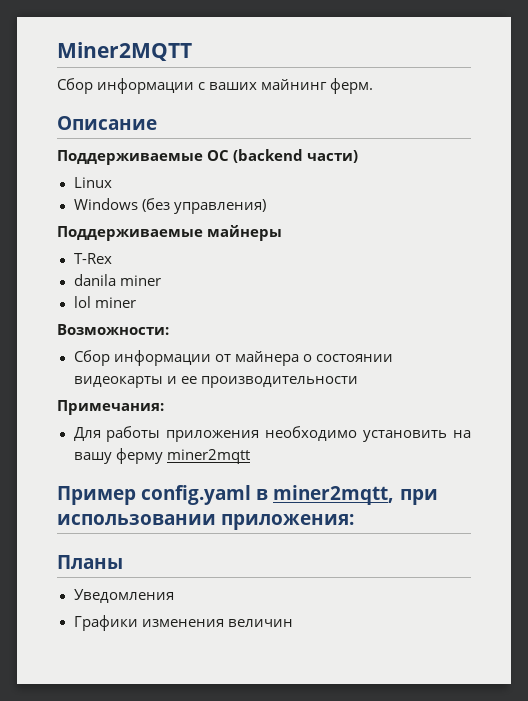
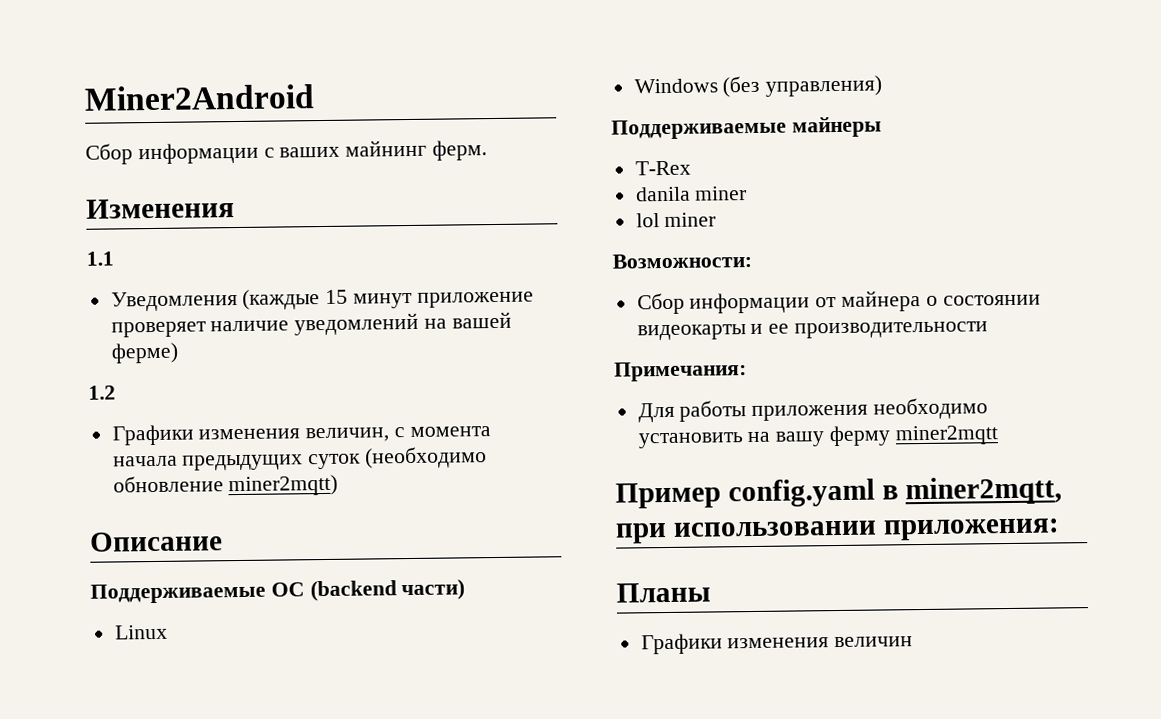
- Miner2MQTT
+ Miner2Android
+ Изменения
+ 1.1
+ Уведомления (каждые 15 минут приложение проверяет наличие уведомлений на вашей ферме)
+ 1.2
+ Графики изменения величин, с момента начала предыдущих суток (необходимо обновление miner2mqtt)
- Уведомления

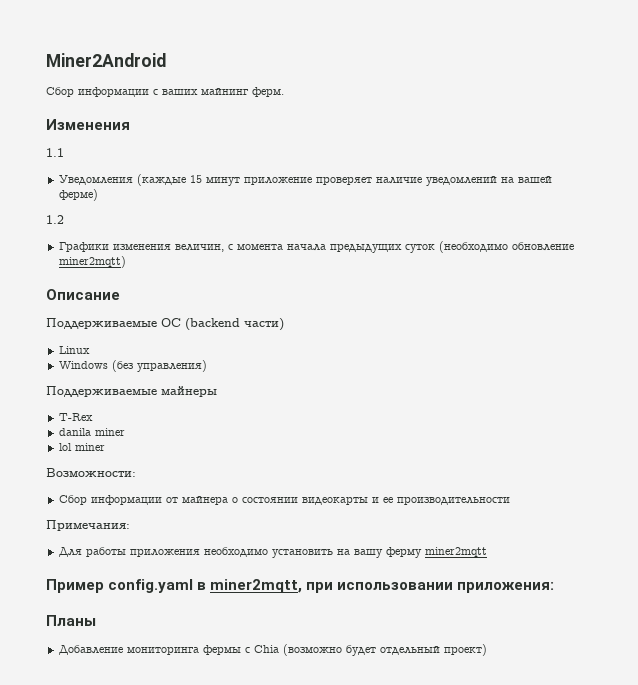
- Графики изменения величин
+ Добавление мониторинга фермы с Chia (возможно будет отдельный проект)

